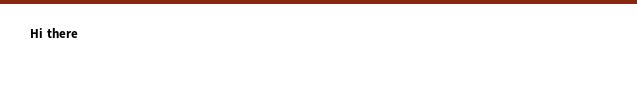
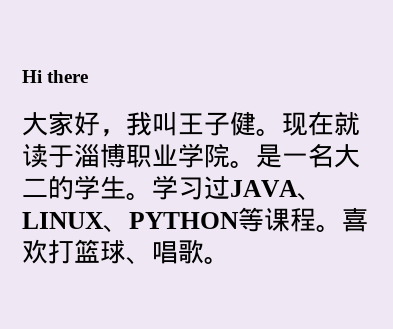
+ 大家好，我叫王子健。现在就读于淄博职业学院。是一名大二的学生。学习过JAVA、LINUX、PYTHON等课程。喜欢打篮球、唱歌。

